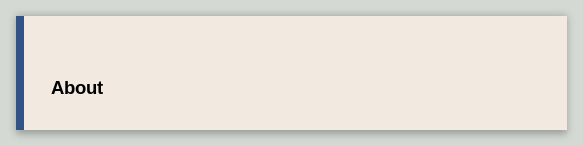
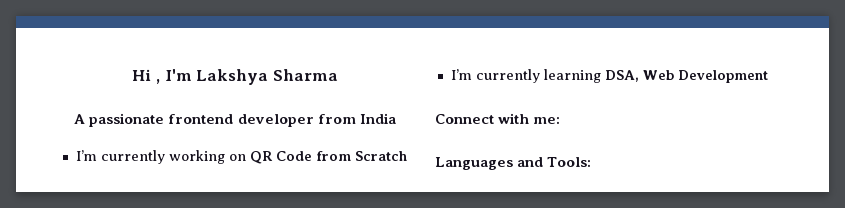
- About
+ Hi , I'm Lakshya Sharma
+ A passionate frontend developer from India
+ I’m currently working on QR Code from Scratch
+ I’m currently learning DSA, Web Development
+ Connect with me:
+ Languages and Tools:

